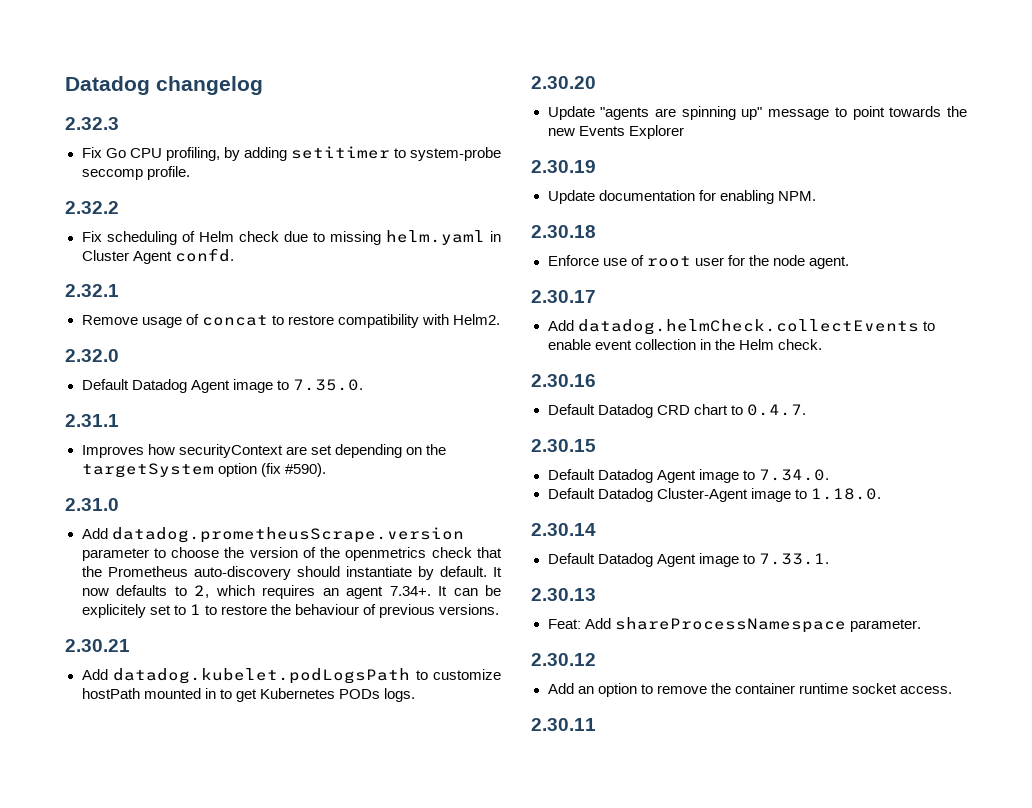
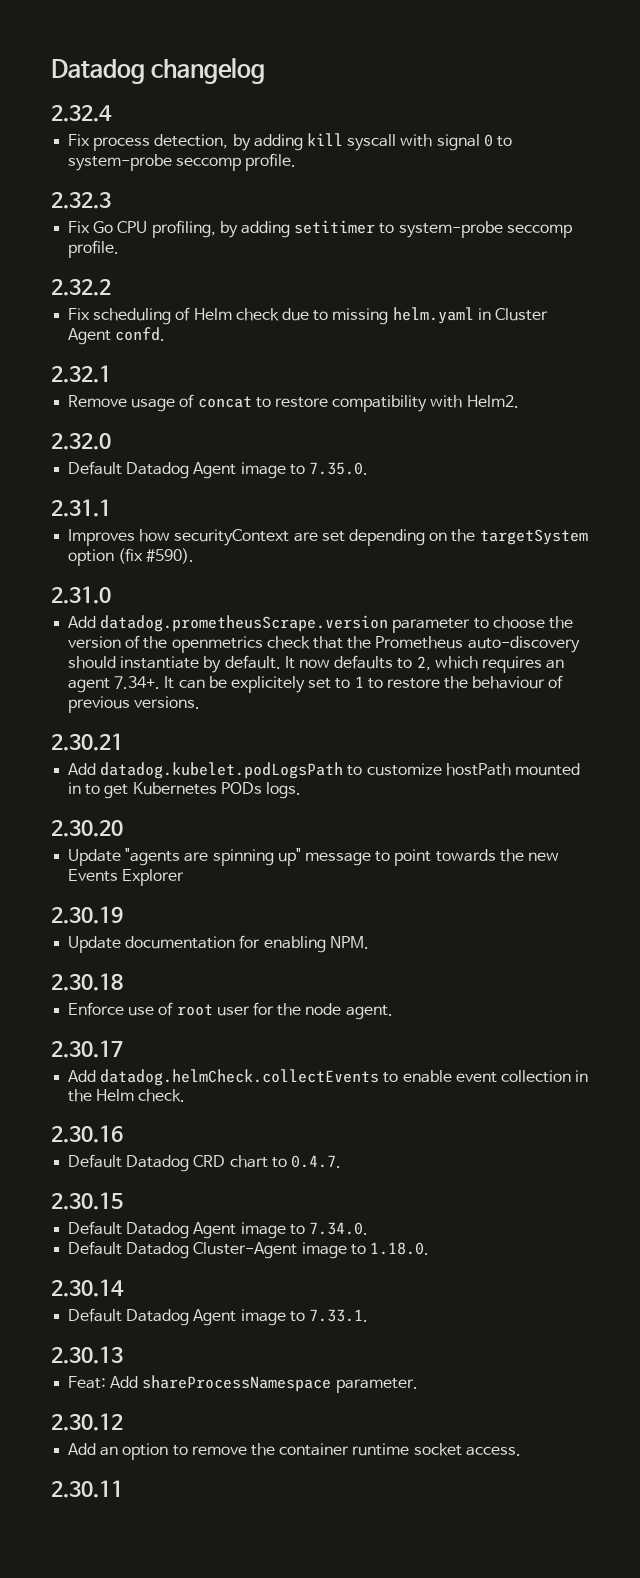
+ 2.32.4
+ Fix process detection, by adding kill syscall with signal 0 to system-probe seccomp profile.

